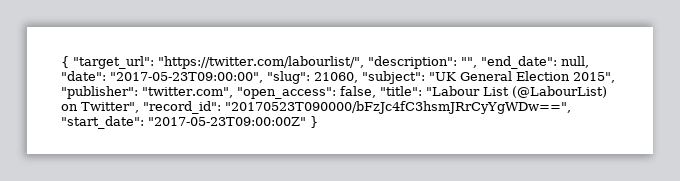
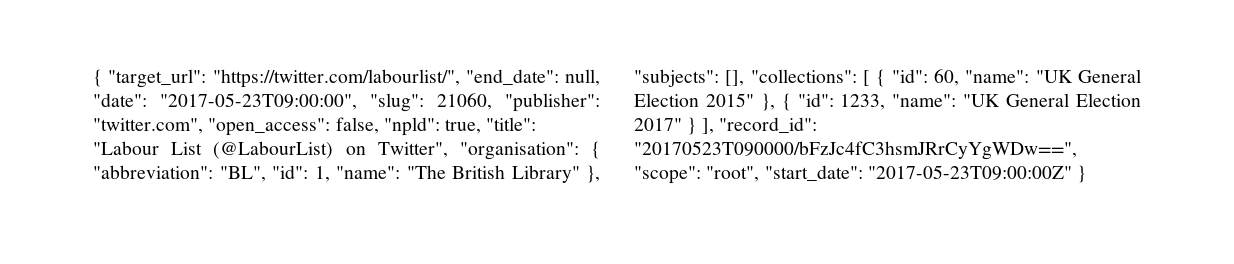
- { "target_url": "https://twitter.com/labourlist/", "description": "", "end_date": null, "date": "2017-05-23T09:00:00", "slug": 21060, "subject": "UK General Election 2015", "publisher": "twitter.com", "open_access": false, "title": "Labour List (@LabourList) on Twitter", "record_id": "20170523T090000/bFzJc4fC3hsmJRrCyYgWDw==", "start_date": "2017-05-23T09:00:00Z" }
+ { "target_url": "https://twitter.com/labourlist/", "end_date": null, "date": "2017-05-23T09:00:00", "slug": 21060, "publisher": "twitter.com", "open_access": false, "npld": true, "title": "Labour List (@LabourList) on Twitter", "organisation": { "abbreviation": "BL", "id": 1, "name": "The British Library" }, "subjects": [], "collections": [ { "id": 60, "name": "UK General Election 2015" }, { "id": 1233, "name": "UK General Election 2017" } ], "record_id": "20170523T090000/bFzJc4fC3hsmJRrCyYgWDw==", "scope": "root", "start_date": "2017-05-23T09:00:00Z" }

